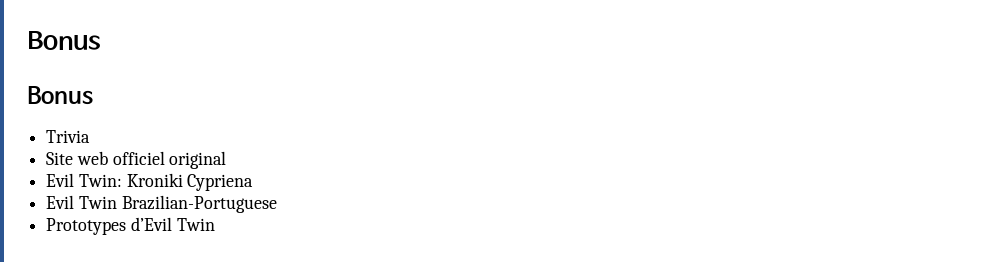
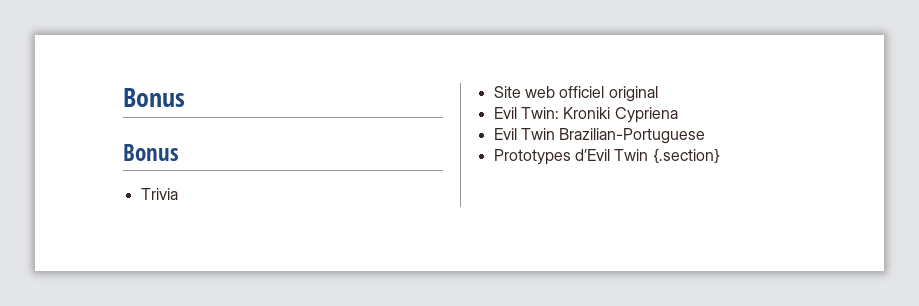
- Prototypes d’Evil Twin
+ Prototypes d’Evil Twin {.section}

